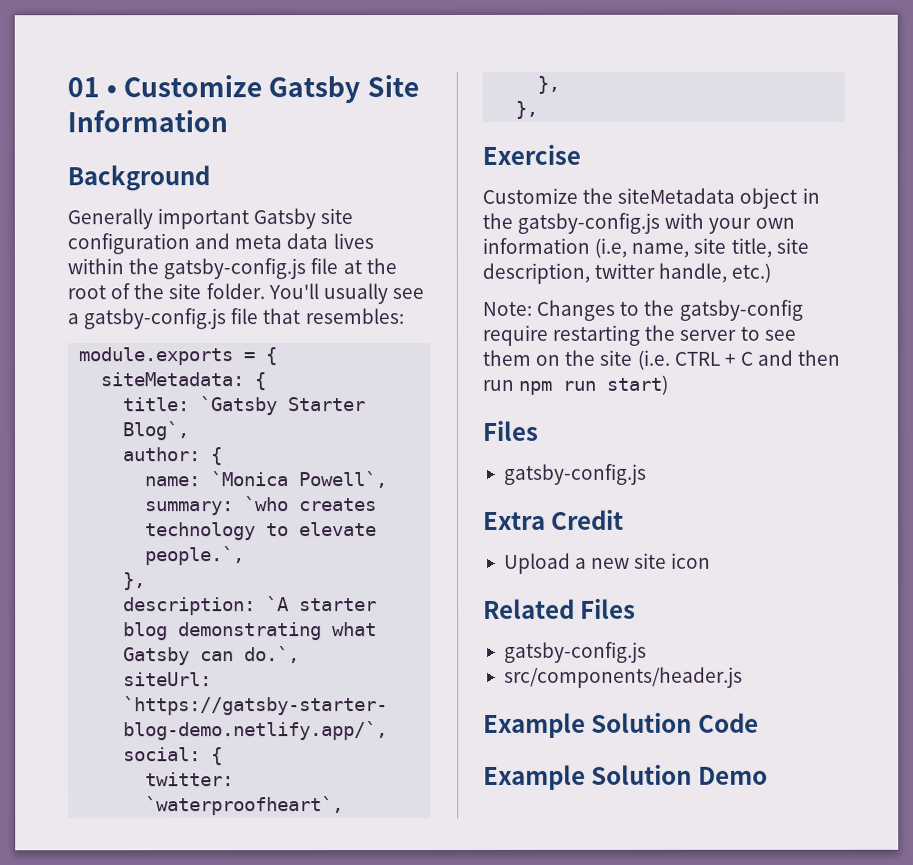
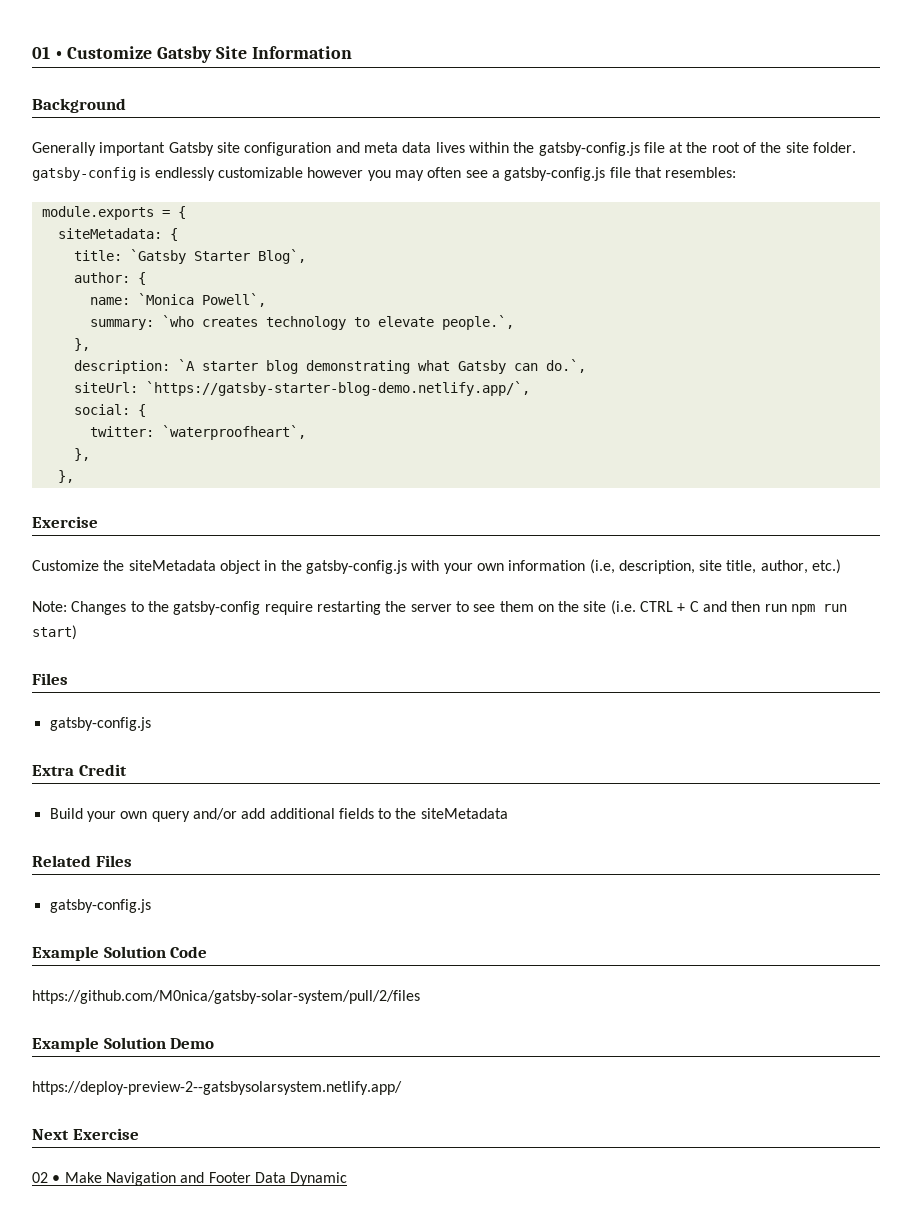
- Generally important Gatsby site configuration and meta data lives within the gatsby-config.js file at the root of the site folder. You'll usually see a gatsby-config.js file that resembles:
+ Generally important Gatsby site configuration and meta data lives within the gatsby-config.js file at the root of the site folder. gatsby-config is endlessly customizable however you may often see a gatsby-config.js file that resembles:
- Customize the siteMetadata object in the gatsby-config.js with your own information (i.e, name, site title, site description, twitter handle, etc.)
+ Customize the siteMetadata object in the gatsby-config.js with your own information (i.e, description, site title, author, etc.)
- Upload a new site icon
+ Build your own query and/or add additional fields to the siteMetadata
- src/components/header.js
+ https://github.com/M0nica/gatsby-solar-system/pull/2/files
+ https://deploy-preview-2--gatsbysolarsystem.netlify.app/
+ Next Exercise
+ 02 • Make Navigation and Footer Data Dynamic

